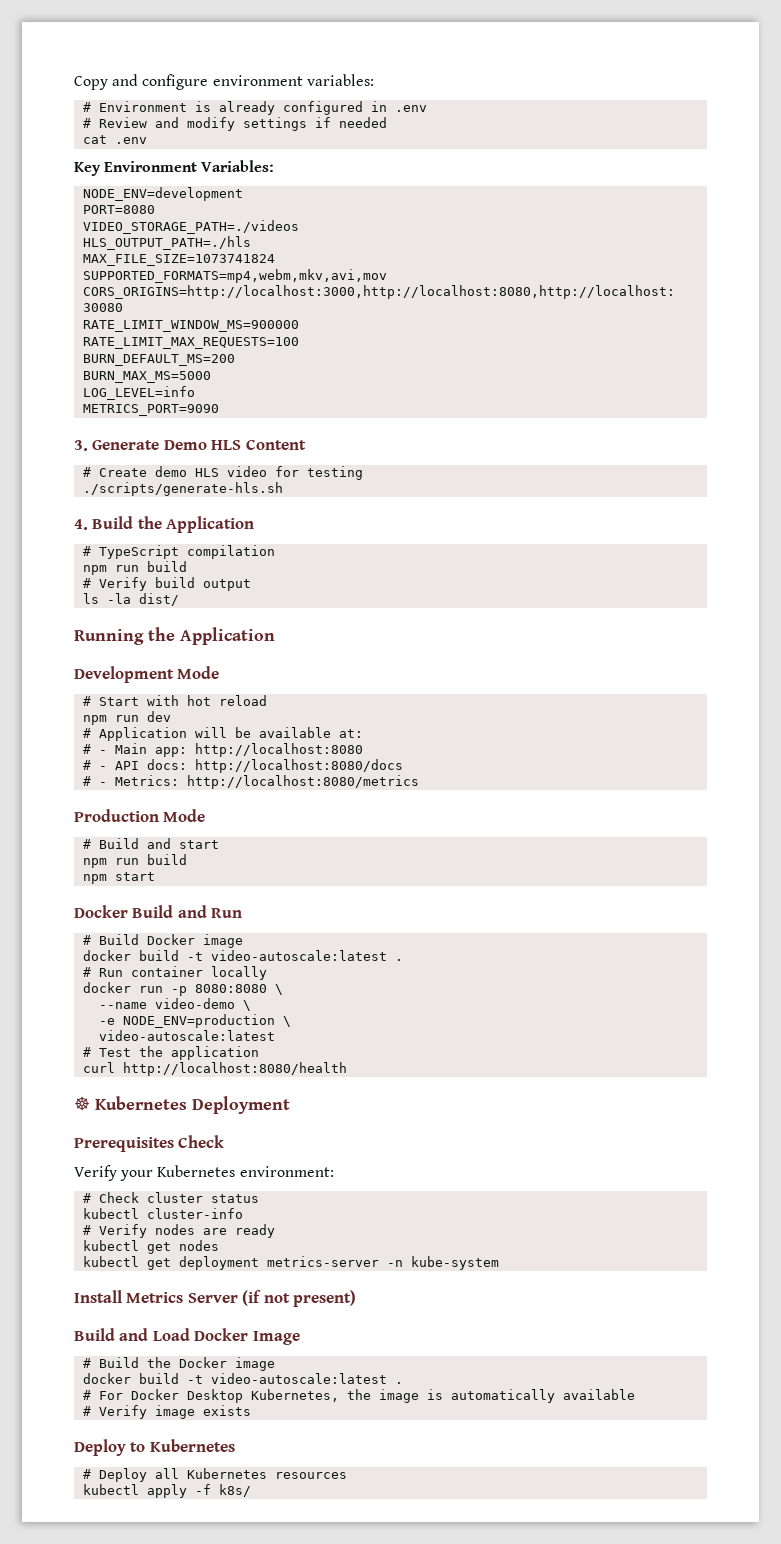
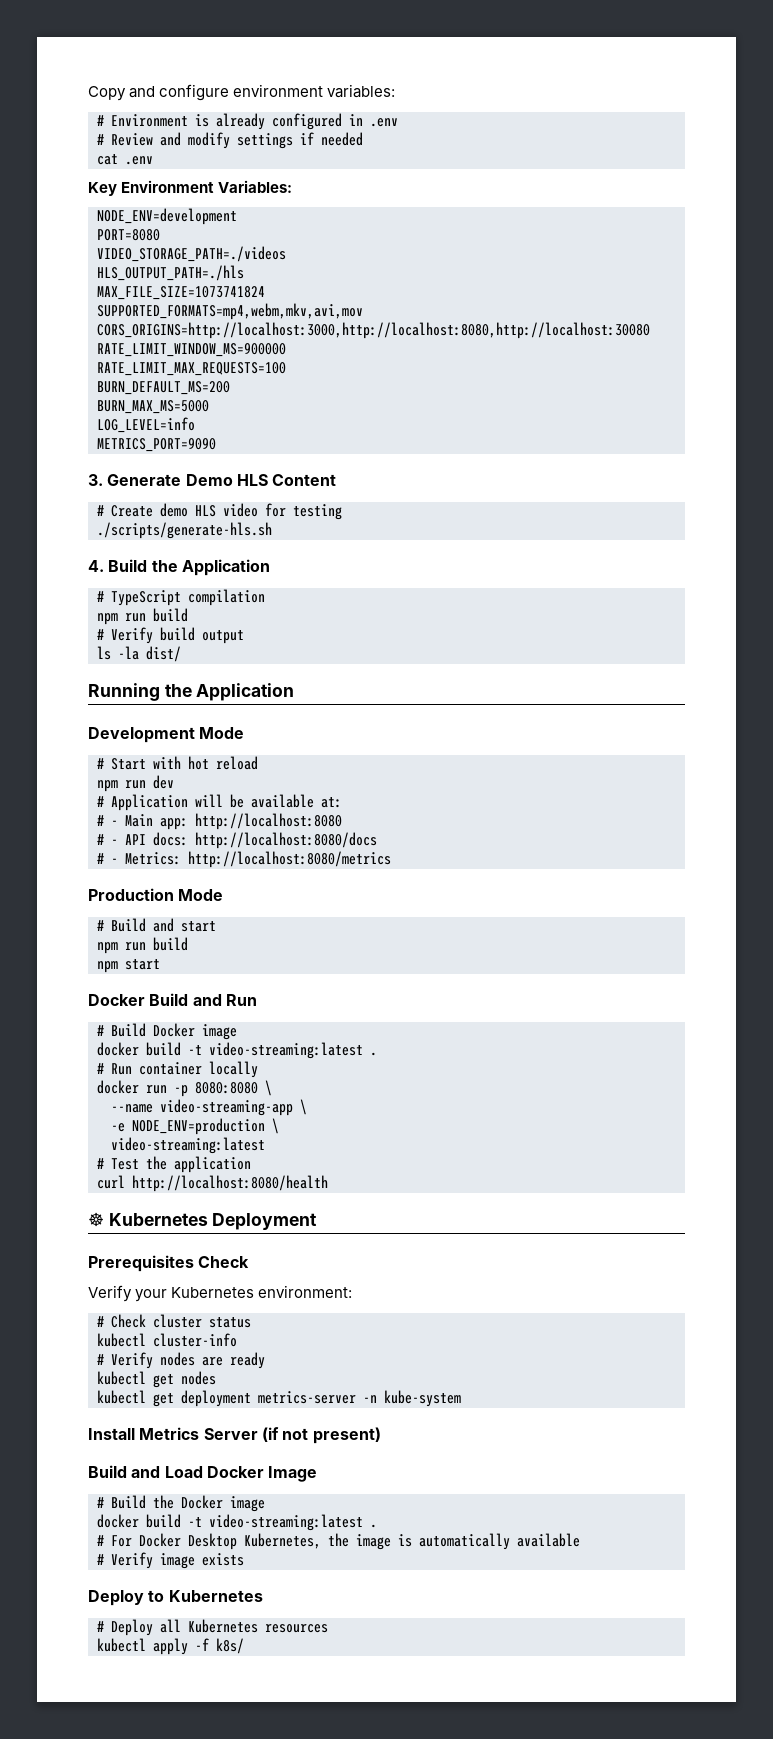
  # Build Docker image
- docker build -t video-autoscale:latest .
+ docker build -t video-streaming:latest .
- --name video-demo \
+ --name video-streaming-app \
  -e NODE_ENV=production \
- video-autoscale:latest
+ video-streaming:latest
  # Build the Docker image
- docker build -t video-autoscale:latest .
+ docker build -t video-streaming:latest .

